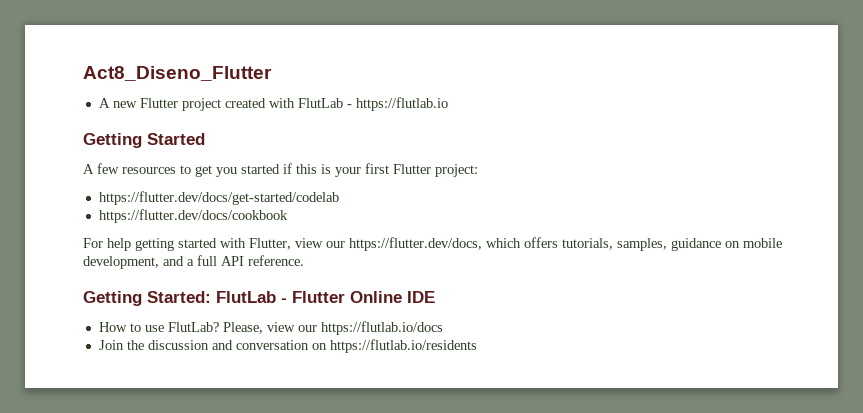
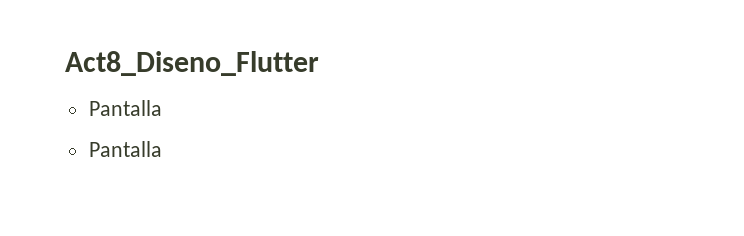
  Act8_Diseno_Flutter
- A new Flutter project created with FlutLab - https://flutlab.io
- Getting Started
- A few resources to get you started if this is your first Flutter project:
- https://flutter.dev/docs/get-started/codelab
- https://flutter.dev/docs/cookbook
- For help getting started with Flutter, view our https://flutter.dev/docs, which offers tutorials, samples, guidance on mobile development, and a full API reference.
- Getting Started: FlutLab - Flutter Online IDE
- How to use FlutLab? Please, view our https://flutlab.io/docs
- Join the discussion and conversation on https://flutlab.io/residents
+ Pantalla
+ Pantalla

